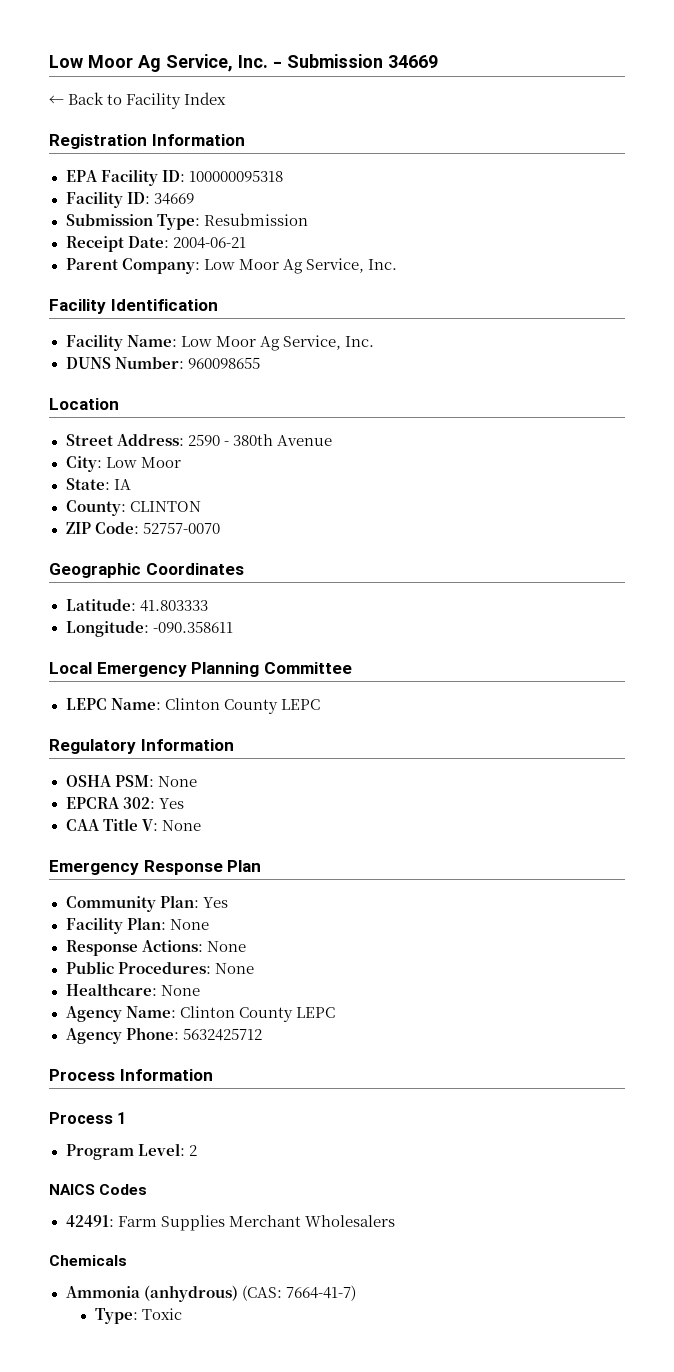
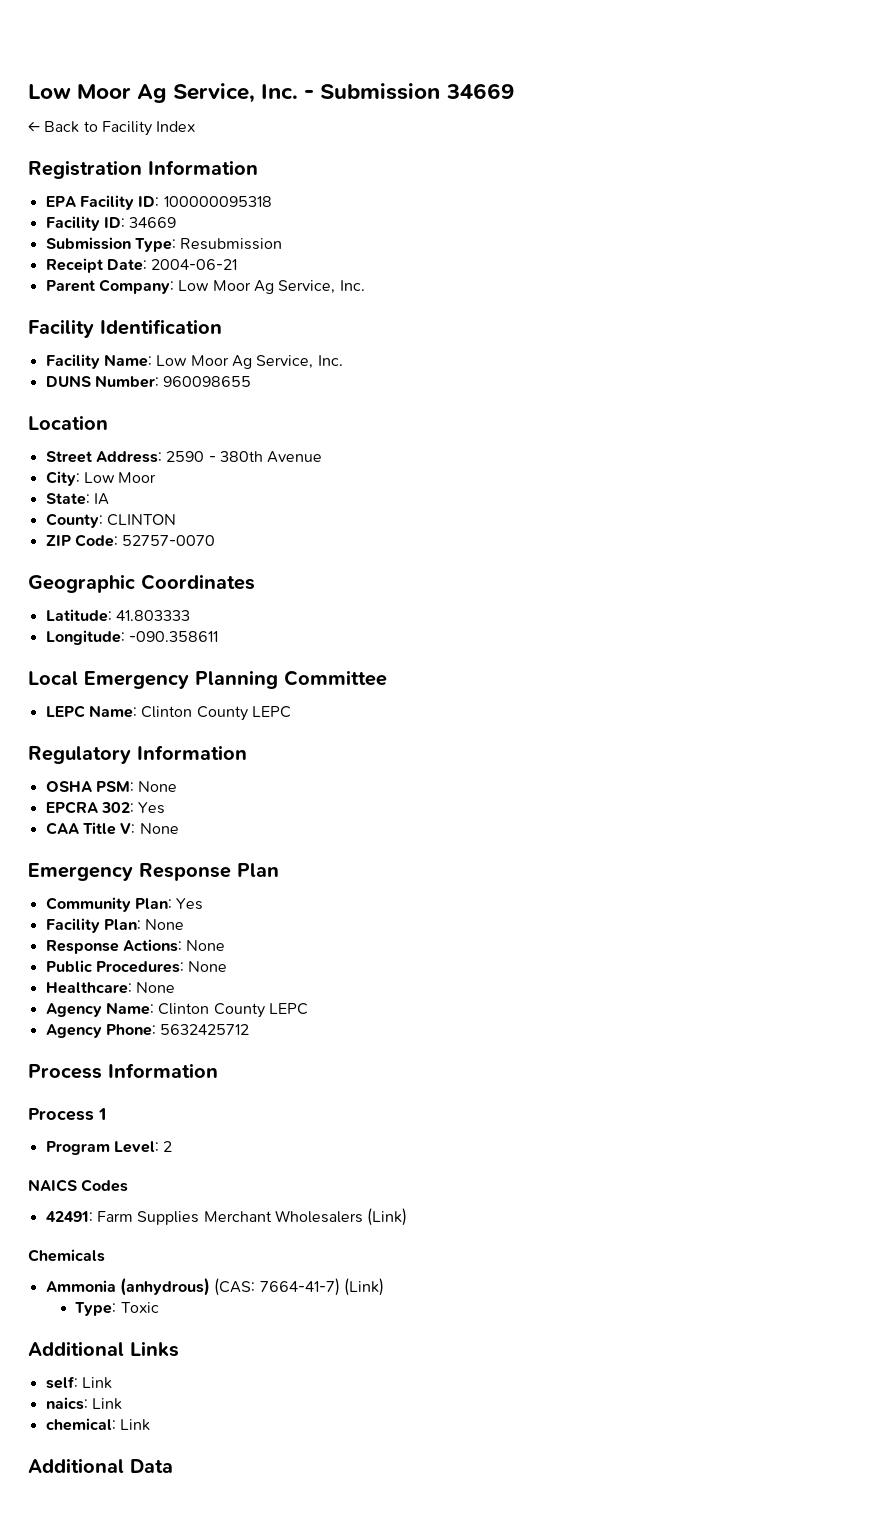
- 42491: Farm Supplies Merchant Wholesalers
+ 42491: Farm Supplies Merchant Wholesalers (Link)
- Ammonia (anhydrous) (CAS: 7664-41-7)
+ Ammonia (anhydrous) (CAS: 7664-41-7) (Link)
+ Additional Links
+ self: Link
+ naics: Link
+ chemical: Link
+ Additional Data

